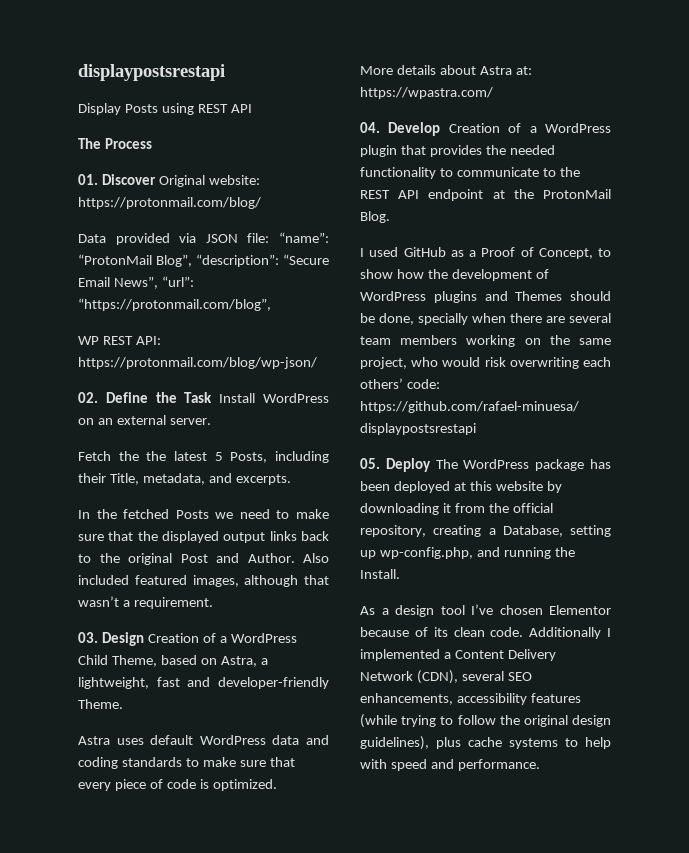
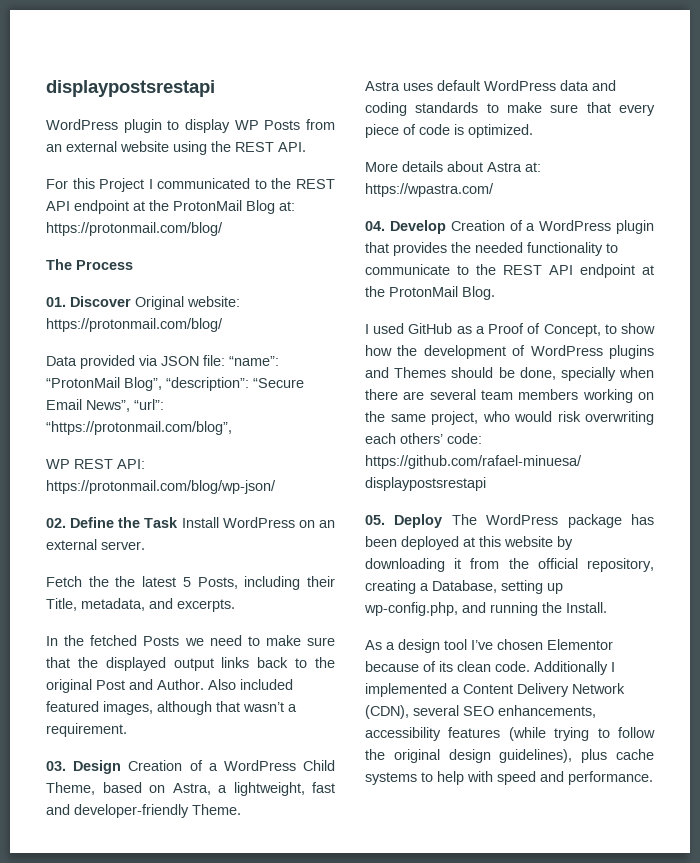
- Display Posts using REST API
+ WordPress plugin to display WP Posts from an external website using the REST API.
+ For this Project I communicated to the REST API endpoint at the ProtonMail Blog at: https://protonmail.com/blog/

